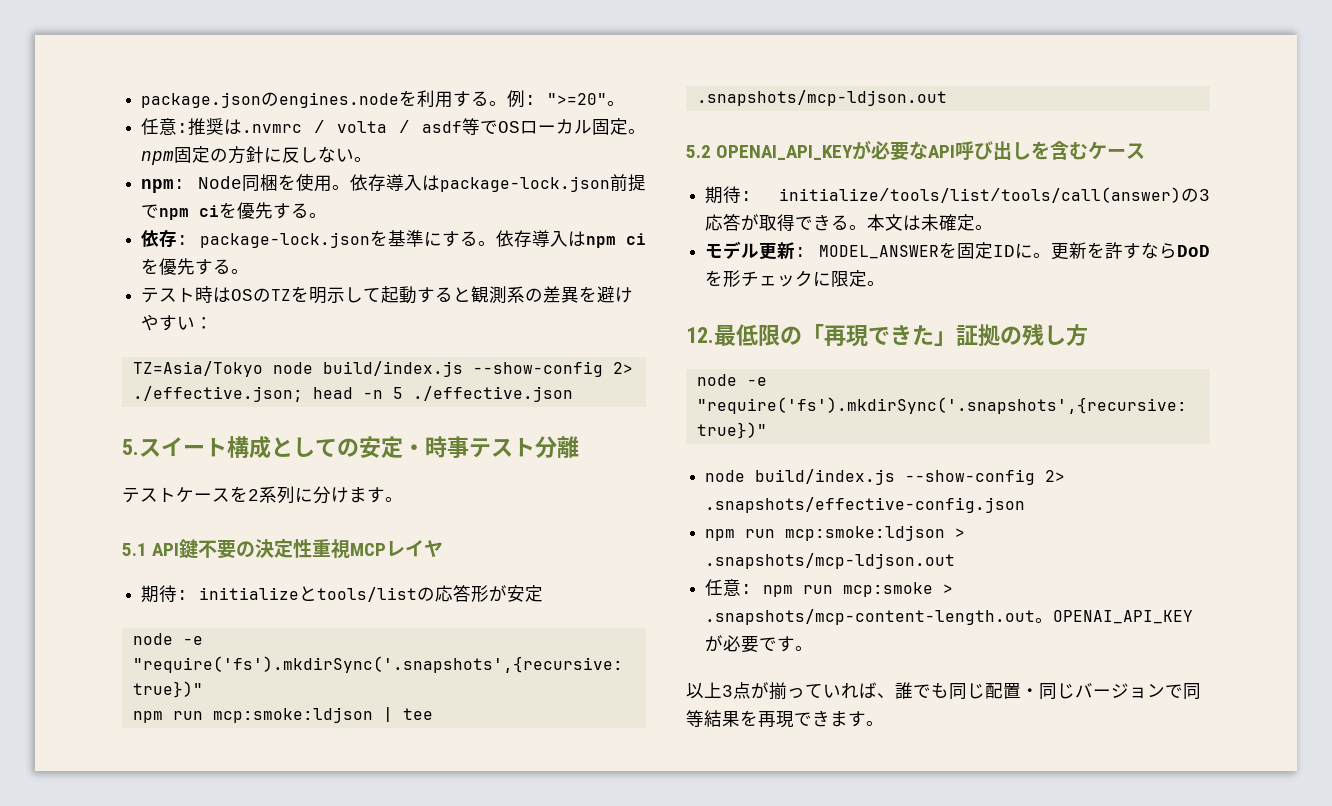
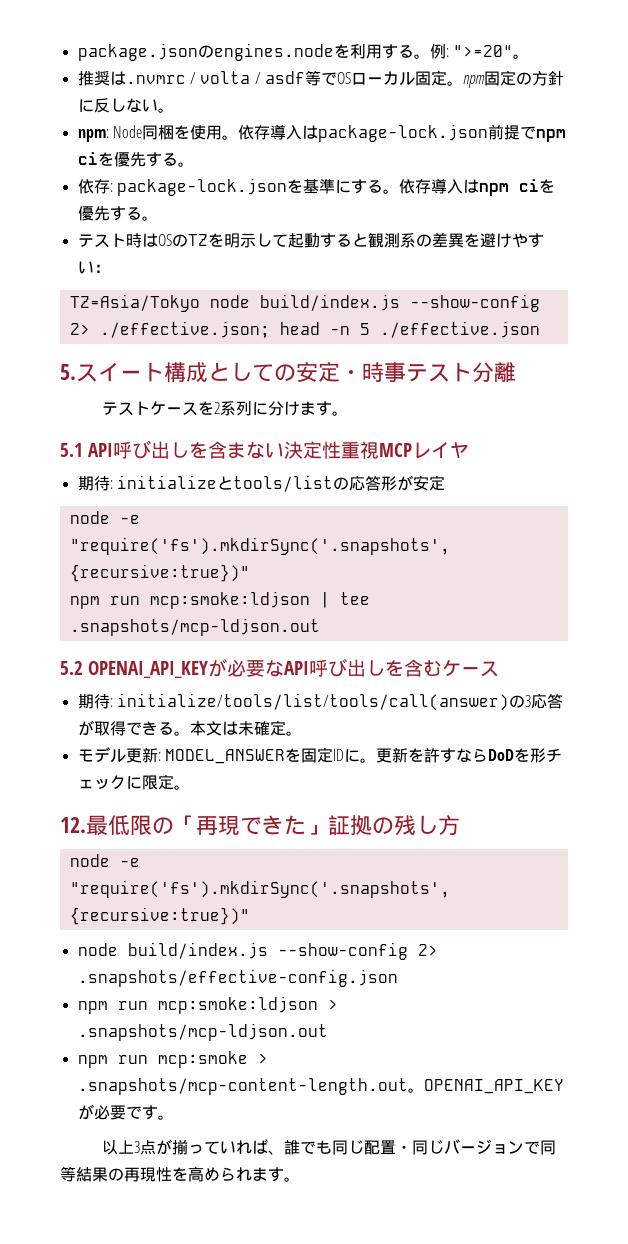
- 任意:推奨は.nvmrc / volta / asdf等でOSローカル固定。npm固定の方針に反しない。
+ 推奨は.nvmrc / volta / asdf等でOSローカル固定。npm固定の方針に反しない。
- 5.1 API鍵不要の決定性重視MCPレイヤ
+ 5.1 API呼び出しを含まない決定性重視MCPレイヤ
- 任意: npm run mcp:smoke > .snapshots/mcp-content-length.out。
+ npm run mcp:smoke > .snapshots/mcp-content-length.out。
- 以上3点が揃っていれば、誰でも同じ配置・同じバージョンで同等結果を再現できます。
+ 以上3点が揃っていれば、誰でも同じ配置・同じバージョンで同等結果の再現性を高められます。

